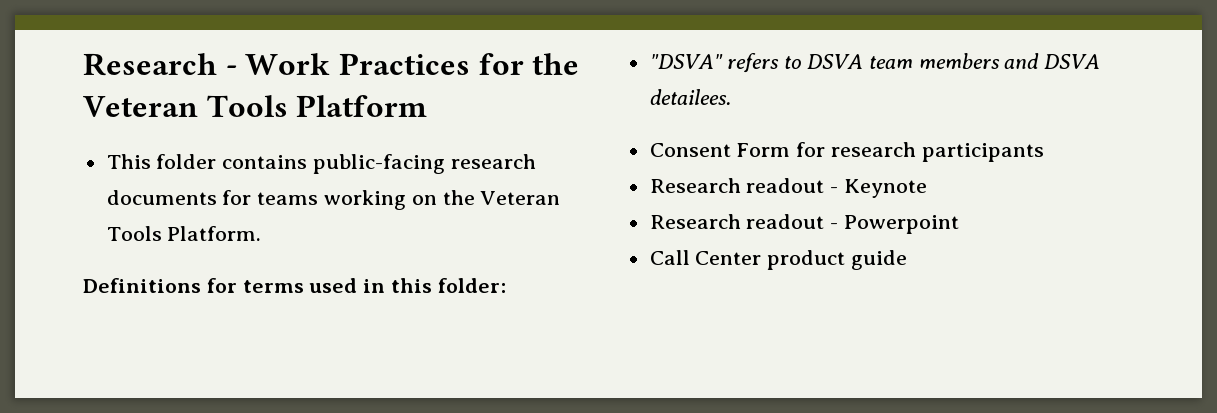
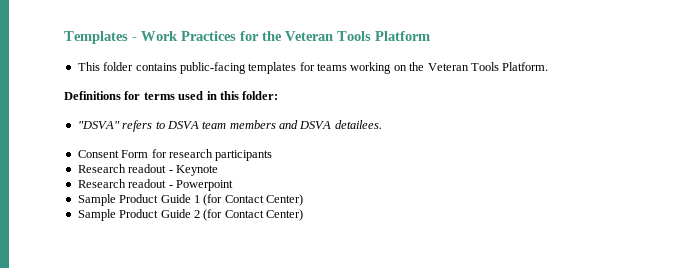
- Research - Work Practices for the Veteran Tools Platform
+ Templates - Work Practices for the Veteran Tools Platform
- This folder contains public-facing research documents for teams working on the Veteran Tools Platform.
+ This folder contains public-facing templates for teams working on the Veteran Tools Platform.
- Call Center product guide
+ Sample Product Guide 1 (for Contact Center)
+ Sample Product Guide 2 (for Contact Center)

